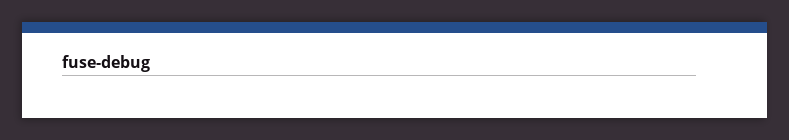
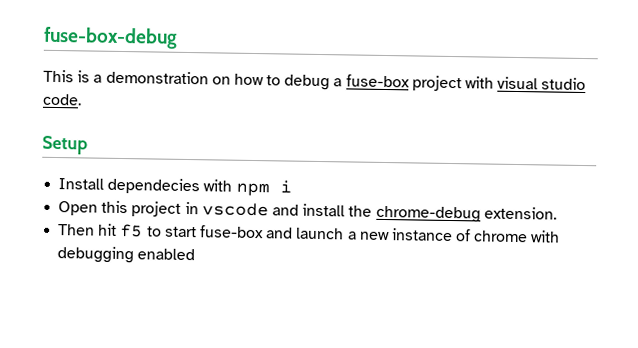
- fuse-debug
+ fuse-box-debug
+ This is a demonstration on how to debug a fuse-box project with visual studio code.
+ Setup
+ Install dependecies with npm i
+ Open this project in vscode and install the chrome-debug extension.
+ Then hit f5 to start fuse-box and launch a new instance of chrome with debugging enabled

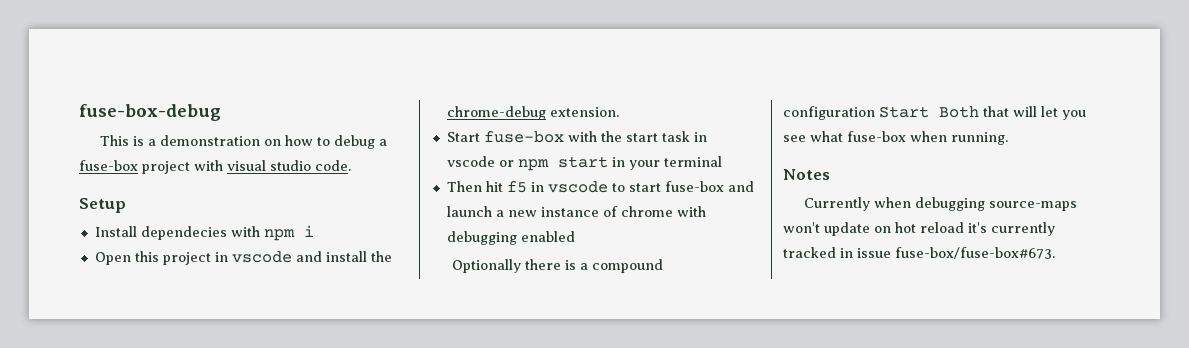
+ Start fuse-box with the start task in vscode or npm start in your terminal
- Then hit f5 to start fuse-box and launch a new instance of chrome with debugging enabled
+ Then hit f5 in vscode to start fuse-box and launch a new instance of chrome with debugging enabled
+ Optionally there is a compound configuration Start Both that will let you see what fuse-box when running.
+ Notes
+ Currently when debugging source-maps won't update on hot reload it's currently tracked in issue fuse-box/fuse-box#673.

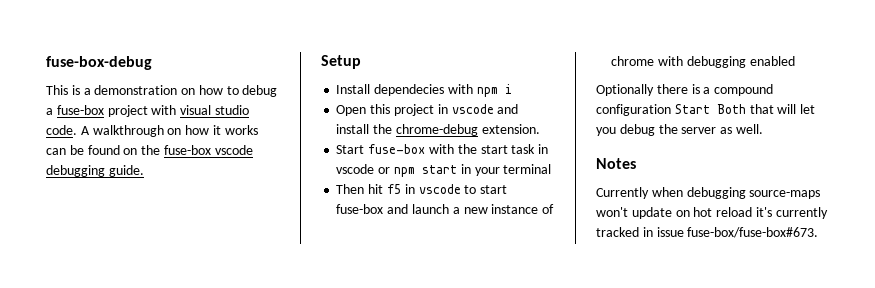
+ A walkthrough on how it works can be found on the fuse-box vscode debugging guide.
- Optionally there is a compound configuration Start Both that will let you see what fuse-box when running.
+ Optionally there is a compound configuration Start Both that will let you debug the server as well.

